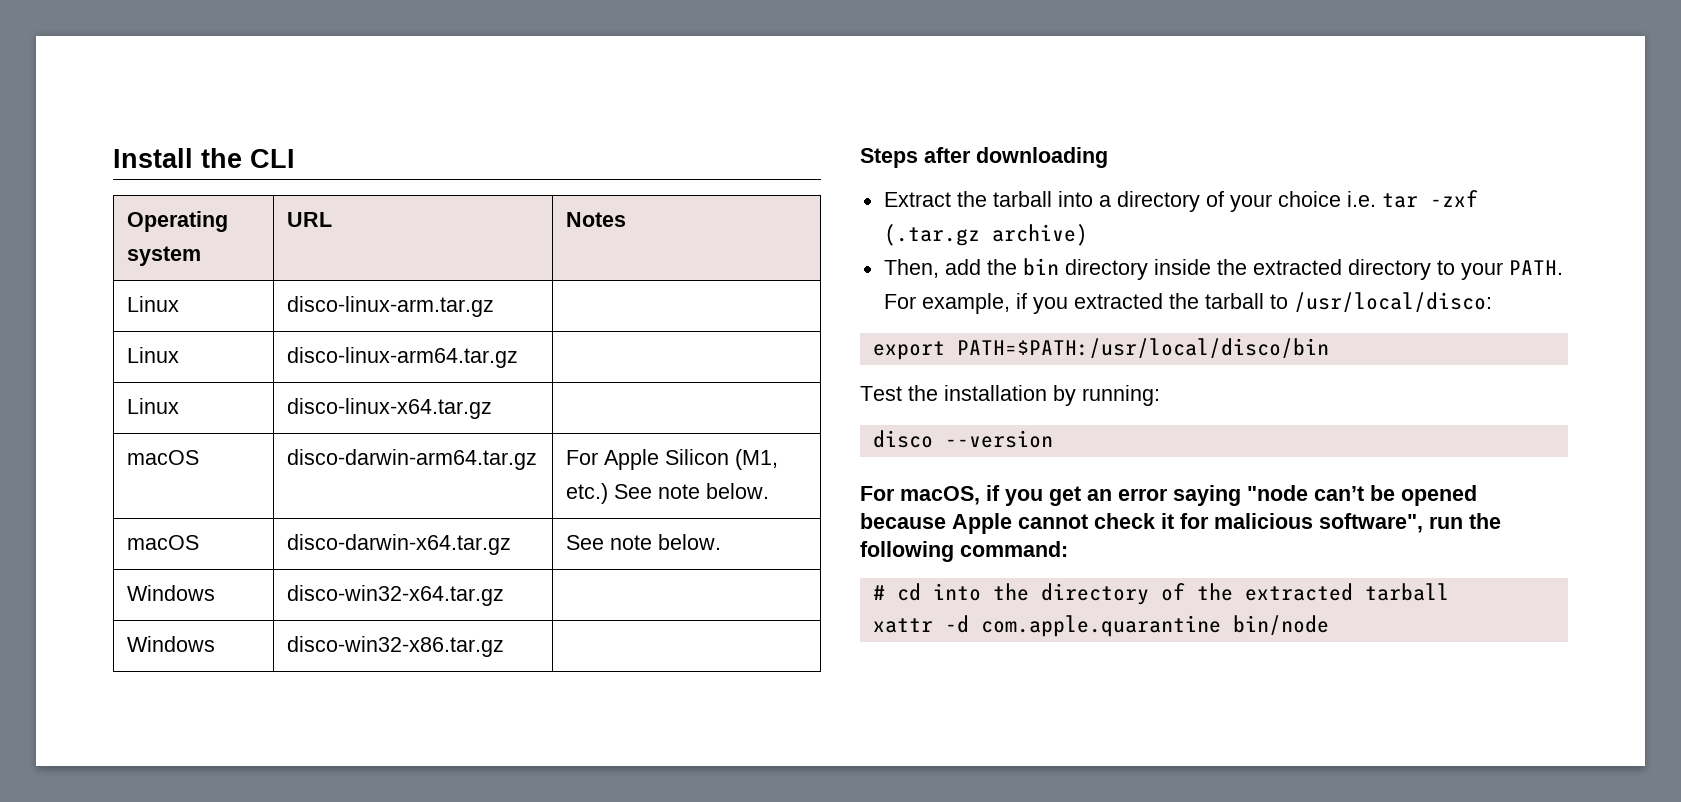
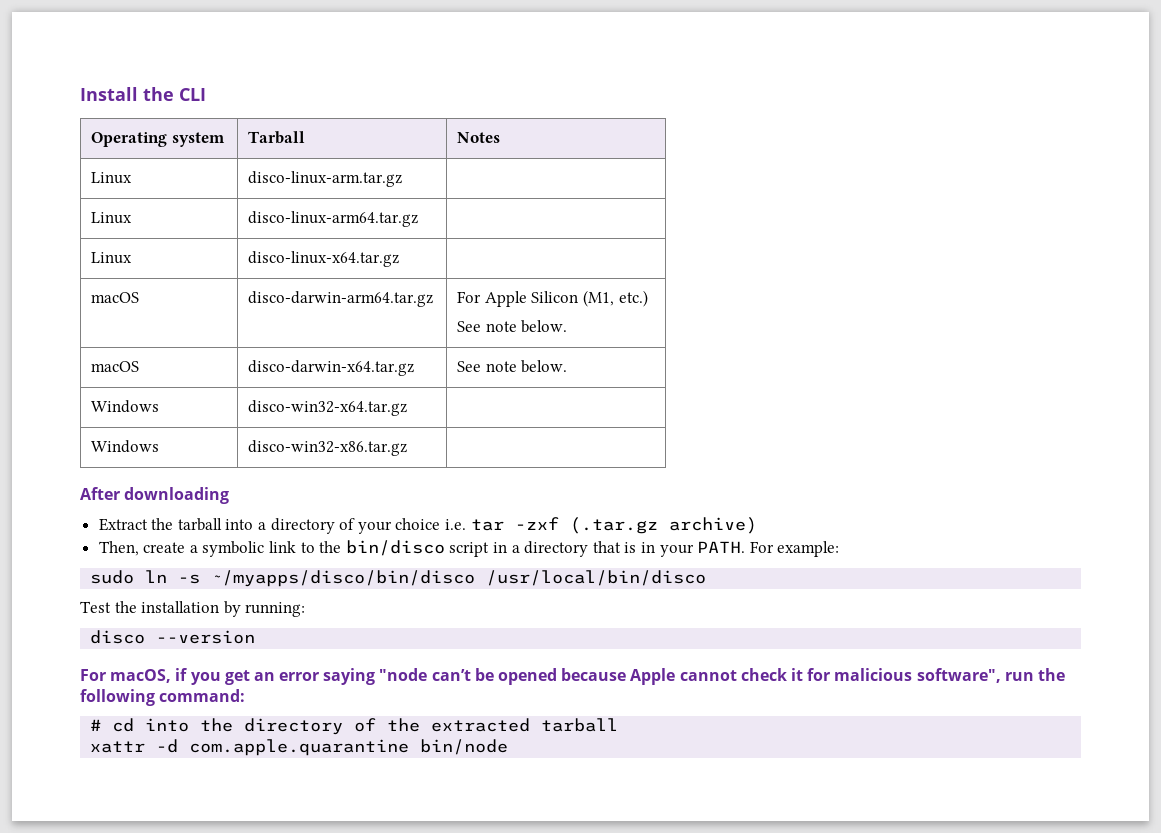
- Operating system | URL | Notes
+ Operating system | Tarball | Notes
- macOS | disco-darwin-arm64.tar.gz | For Apple Silicon (M1, etc.) See note below.
+ macOS | disco-darwin-arm64.tar.gz | For Apple Silicon (M1, etc.)
+ See note below.
- Steps after downloading
+ After downloading
- Then, add the bin directory inside the extracted directory to your PATH. For example, if you extracted the tarball to /usr/local/disco:
- export PATH=$PATH:/usr/local/disco/bin
+ Then, create a symbolic link to the bin/disco script in a directory that is in your PATH. For example:
+ sudo ln -s ~/myapps/disco/bin/disco /usr/local/bin/disco

